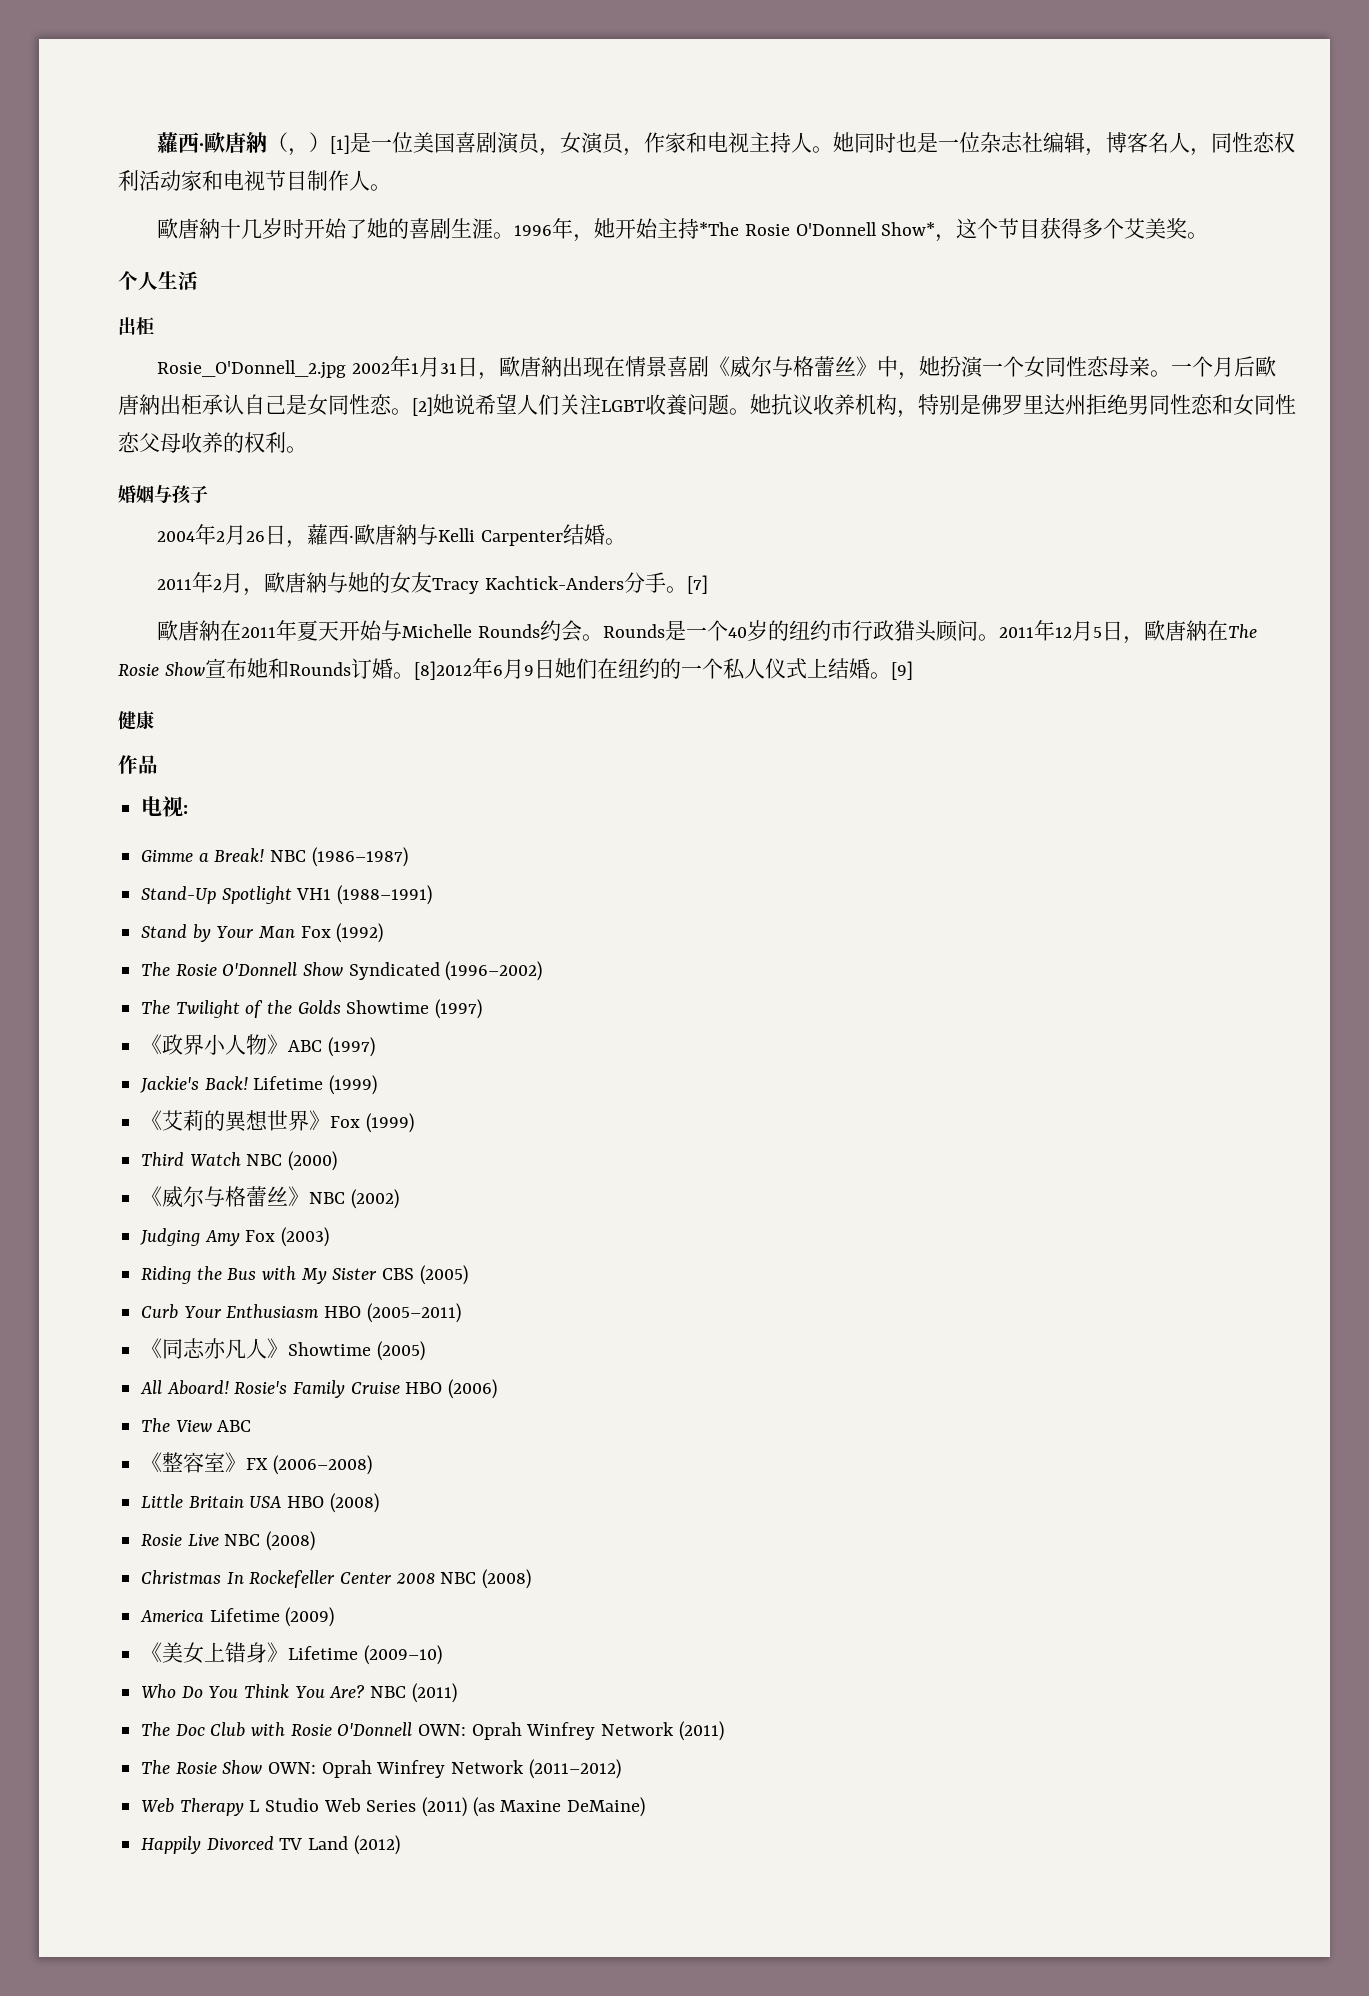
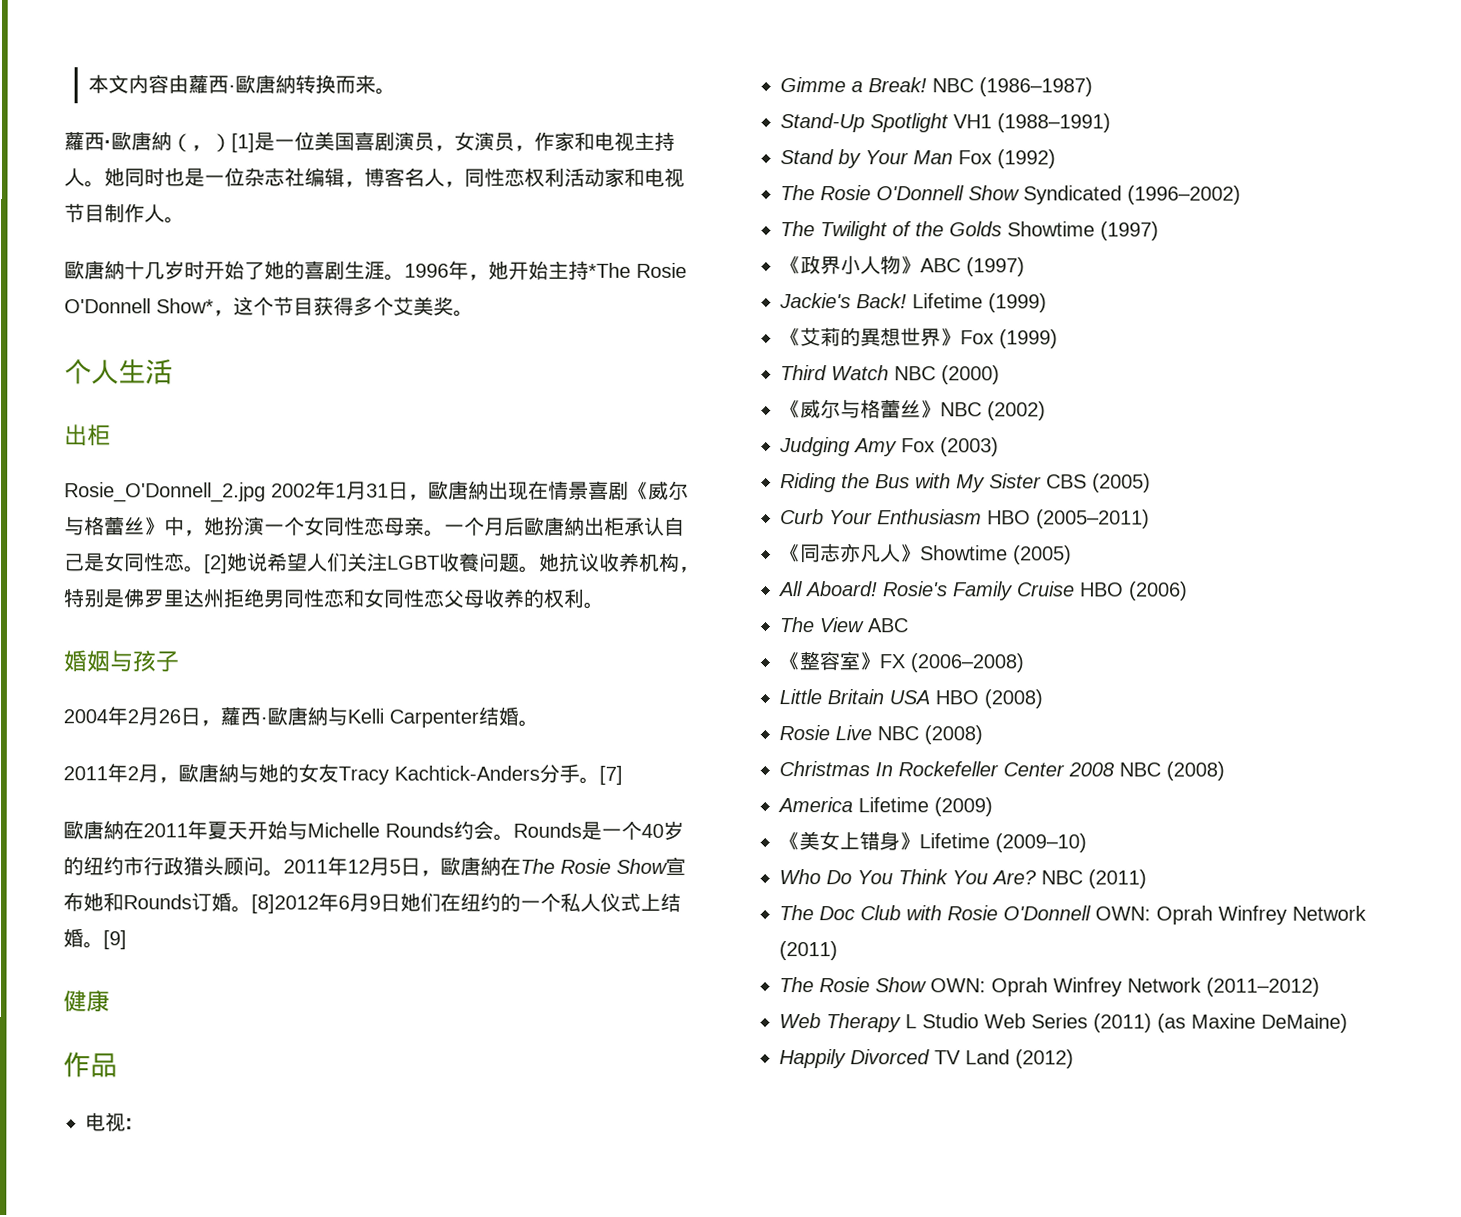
+ 本文内容由蘿西·歐唐納转换而来。

